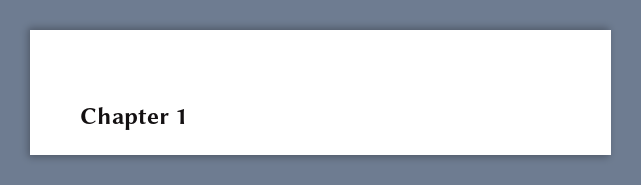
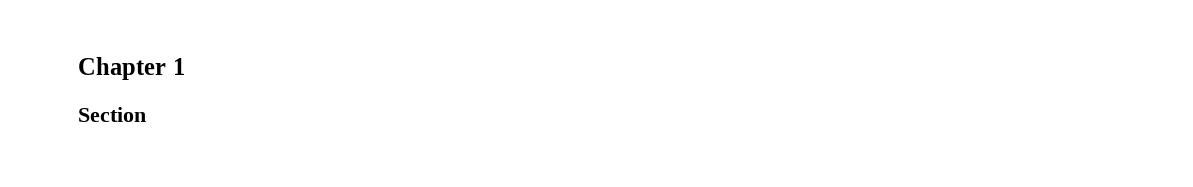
+ Section

